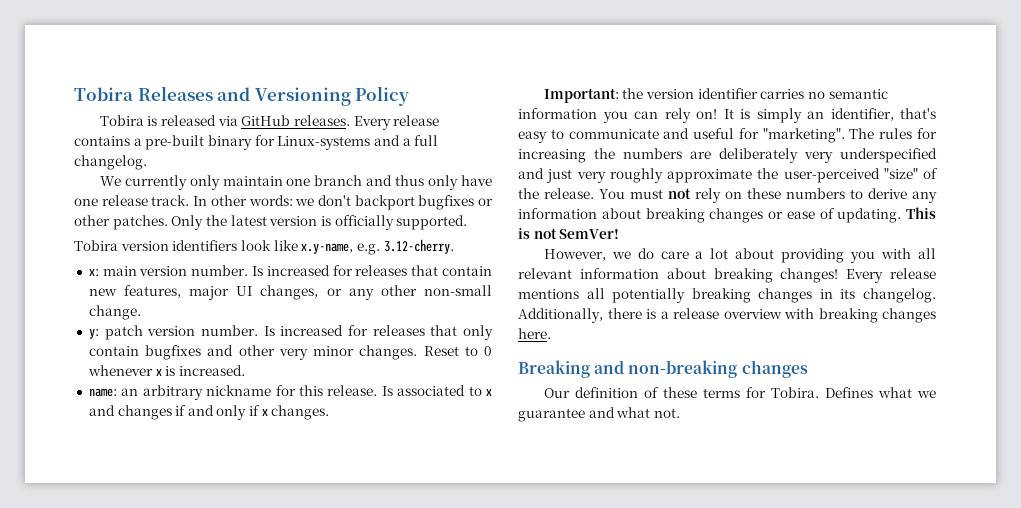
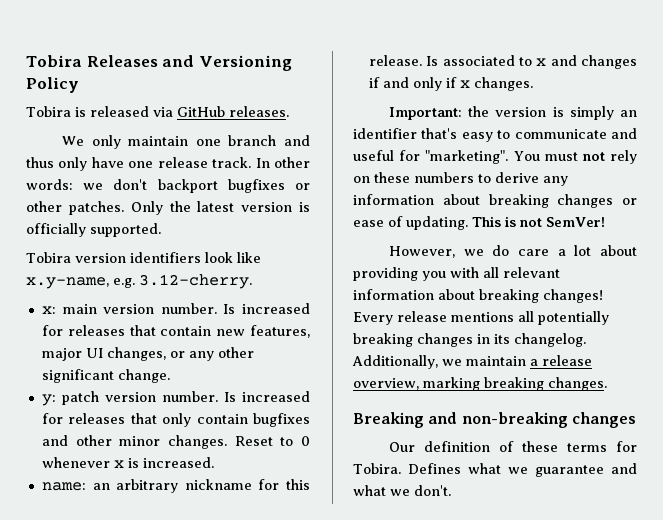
- Every release contains a pre-built binary for Linux-systems and a full changelog.
- We currently only maintain one branch and thus only have one release track.
+ We only maintain one branch and thus only have one release track.
- Is increased for releases that contain new features, major UI changes, or any other non-small change.
+ Is increased for releases that contain new features, major UI changes, or any other significant change.
- Is increased for releases that only contain bugfixes and other very minor changes.
+ Is increased for releases that only contain bugfixes and other minor changes.
- Important: the version identifier carries no semantic information you can rely on! It is simply an identifier, that's easy to communicate and useful for "marketing".
+ Important: the version is simply an identifier that's easy to communicate and useful for "marketing".
- The rules for increasing the numbers are deliberately very underspecified and just very roughly approximate the user-perceived "size" of the release.
- Additionally, there is a release overview with breaking changes here.
+ Additionally, we maintain a release overview, marking breaking changes.
- Defines what we guarantee and what not.
+ Defines what we guarantee and what we don't.

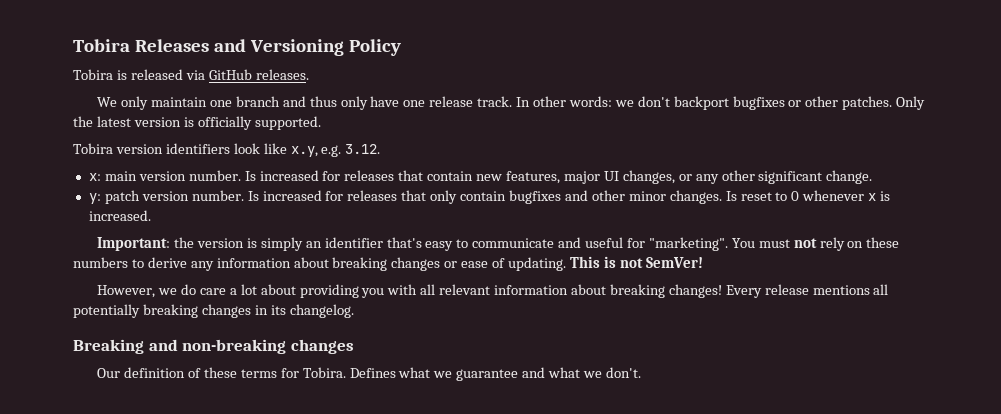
- Tobira version identifiers look like x.y-name, e.g. 3.12-cherry.
+ Tobira version identifiers look like x.y, e.g. 3.12.
- Reset to 0 whenever x is increased.
+ Is reset to 0 whenever x is increased.
- name: an arbitrary nickname for this release. Is associated to x and changes if and only if x changes.
- Additionally, we maintain a release overview, marking breaking changes.

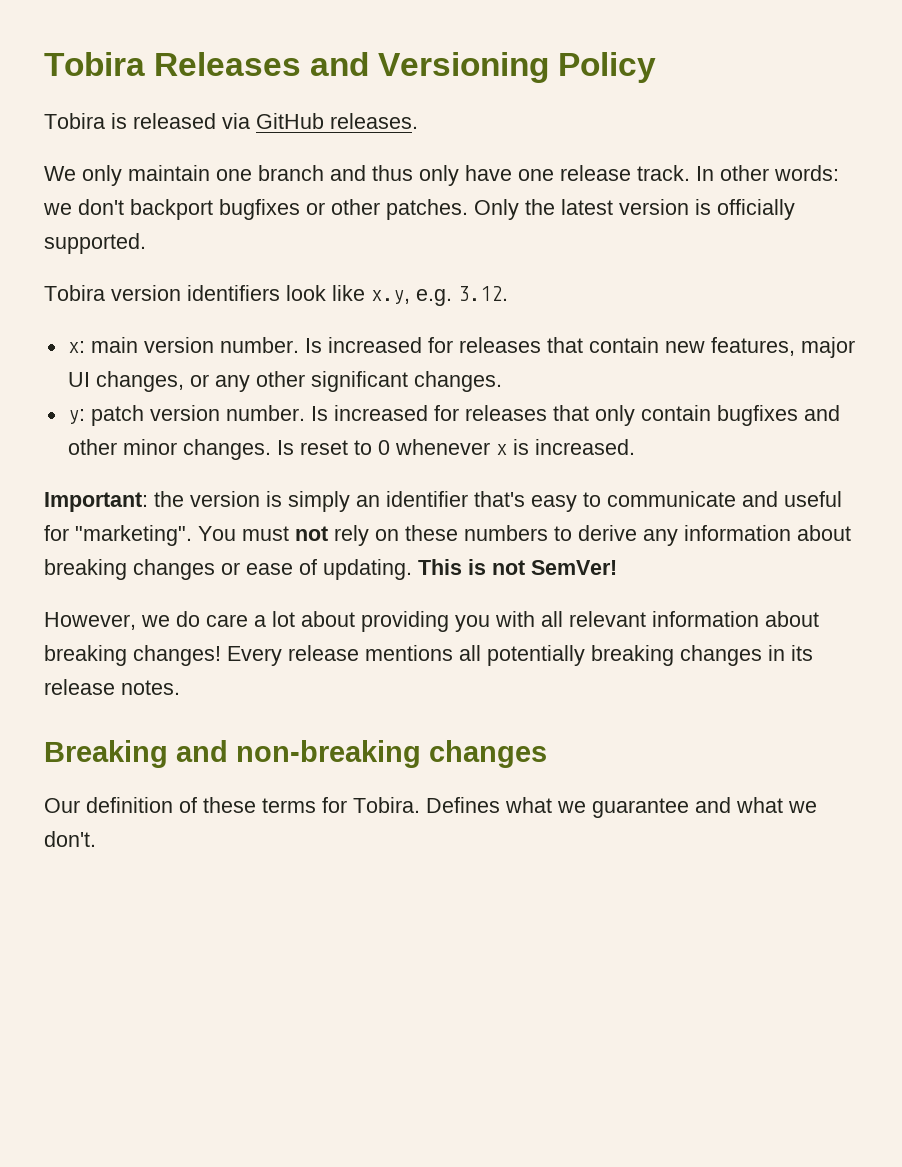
- Is increased for releases that contain new features, major UI changes, or any other significant change.
+ Is increased for releases that contain new features, major UI changes, or any other significant changes.
- Every release mentions all potentially breaking changes in its changelog.
+ Every release mentions all potentially breaking changes in its release notes.

